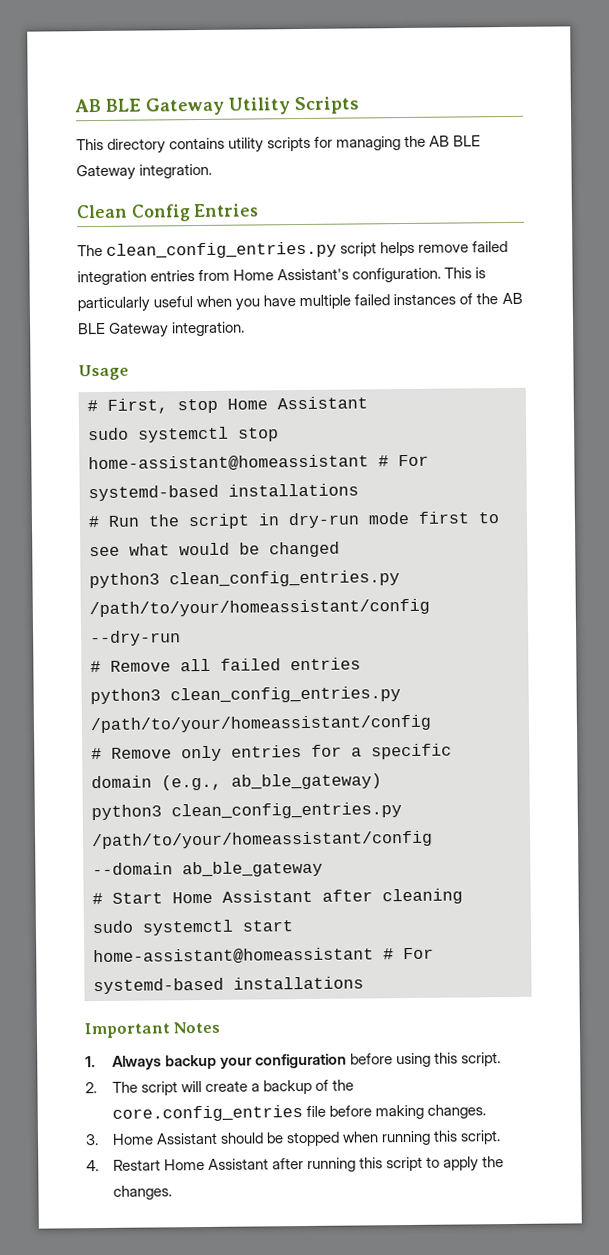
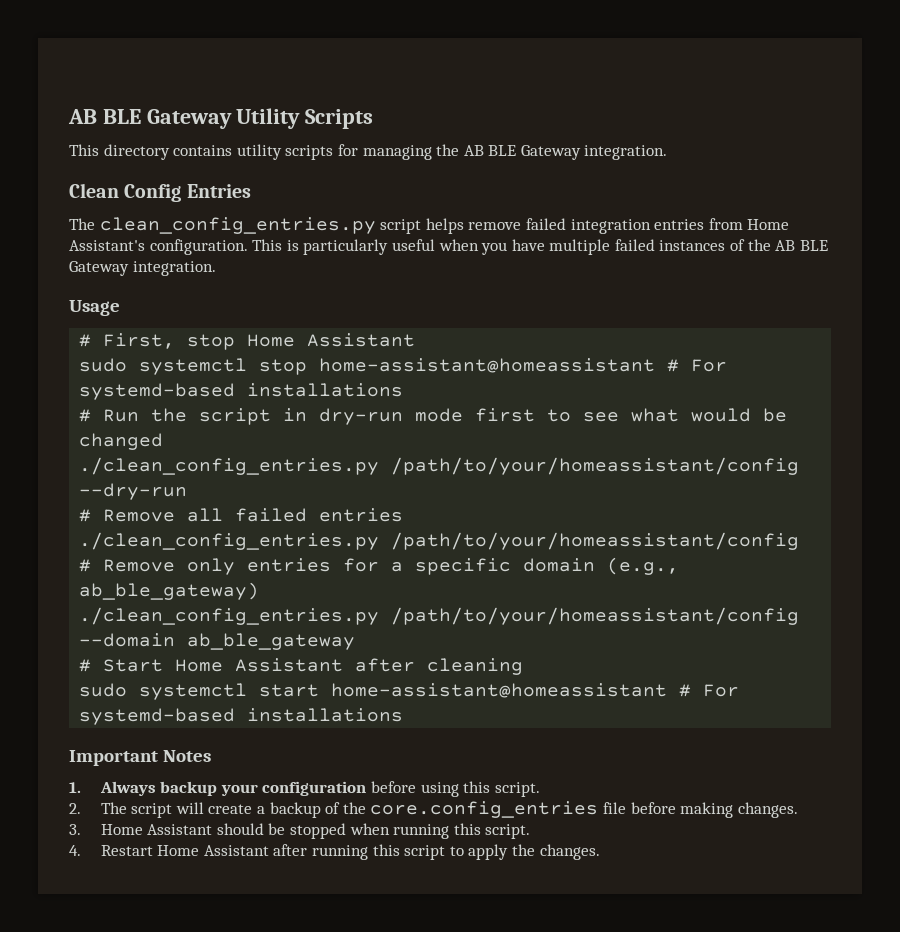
- python3 clean_config_entries.py /path/to/your/homeassistant/config --dry-run
+ ./clean_config_entries.py /path/to/your/homeassistant/config --dry-run
  # Remove all failed entries
- python3 clean_config_entries.py /path/to/your/homeassistant/config
+ ./clean_config_entries.py /path/to/your/homeassistant/config
- python3 clean_config_entries.py /path/to/your/homeassistant/config --domain ab_ble_gateway
+ ./clean_config_entries.py /path/to/your/homeassistant/config --domain ab_ble_gateway

